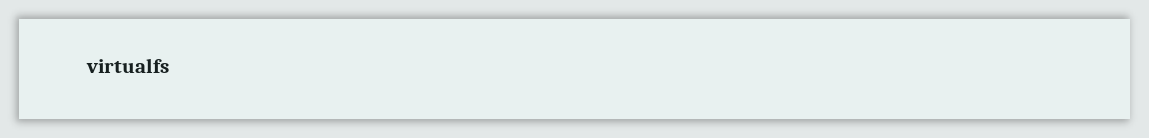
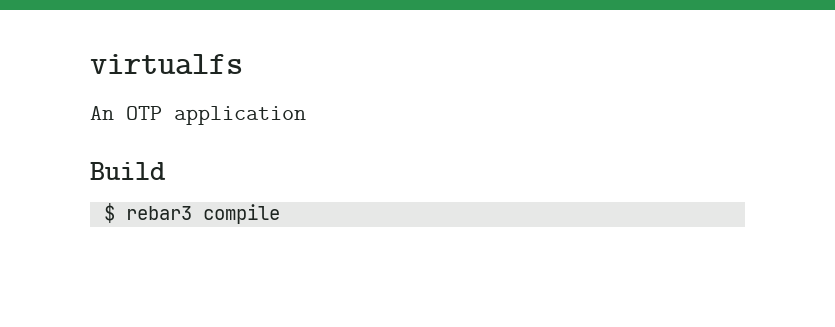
+ An OTP application
+ Build
+ $ rebar3 compile

